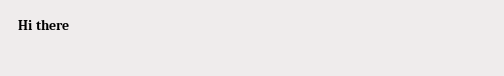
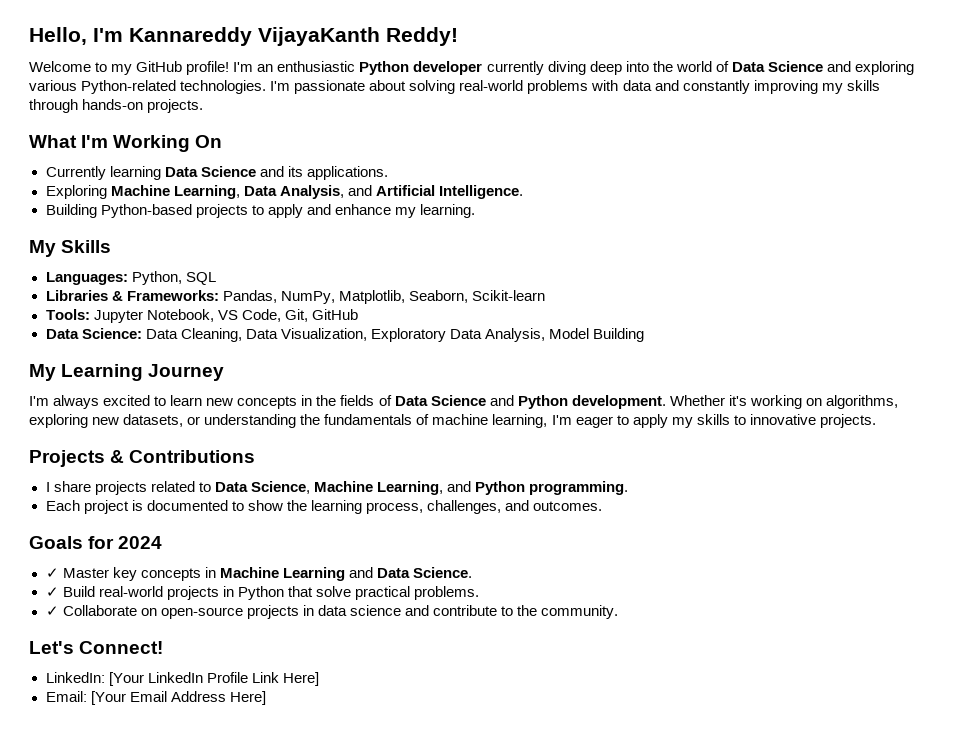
- Hi there
+ Hello, I'm Kannareddy VijayaKanth Reddy!
+ Welcome to my GitHub profile! I'm an enthusiastic Python developer currently diving deep into the world of Data Science and exploring various Python-related technologies. I'm passionate about solving real-world problems with data and constantly improving my skills through hands-on projects.
+ What I'm Working On
+ Currently learning Data Science and its applications.
+ Exploring Machine Learning, Data Analysis, and Artificial Intelligence.
+ Building Python-based projects to apply and enhance my learning.
+ My Skills
+ Languages: Python, SQL
+ Libraries & Frameworks: Pandas, NumPy, Matplotlib, Seaborn, Scikit-learn
+ Tools: Jupyter Notebook, VS Code, Git, GitHub
+ Data Science: Data Cleaning, Data Visualization, Exploratory Data Analysis, Model Building
+ My Learning Journey
+ I'm always excited to learn new concepts in the fields of Data Science and Python development. Whether it's working on algorithms, exploring new datasets, or understanding the fundamentals of machine learning, I'm eager to apply my skills to innovative projects.
+ Projects & Contributions
+ I share projects related to Data Science, Machine Learning, and Python programming.
+ Each project is documented to show the learning process, challenges, and outcomes.
+ Goals for 2024
+ ✓ Master key concepts in Machine Learning and Data Science.
+ ✓ Build real-world projects in Python that solve practical problems.
+ ✓ Collaborate on open-source projects in data science and contribute to the community.
+ Let's Connect!
+ LinkedIn: [Your LinkedIn Profile Link Here]
+ Email: [Your Email Address Here]

